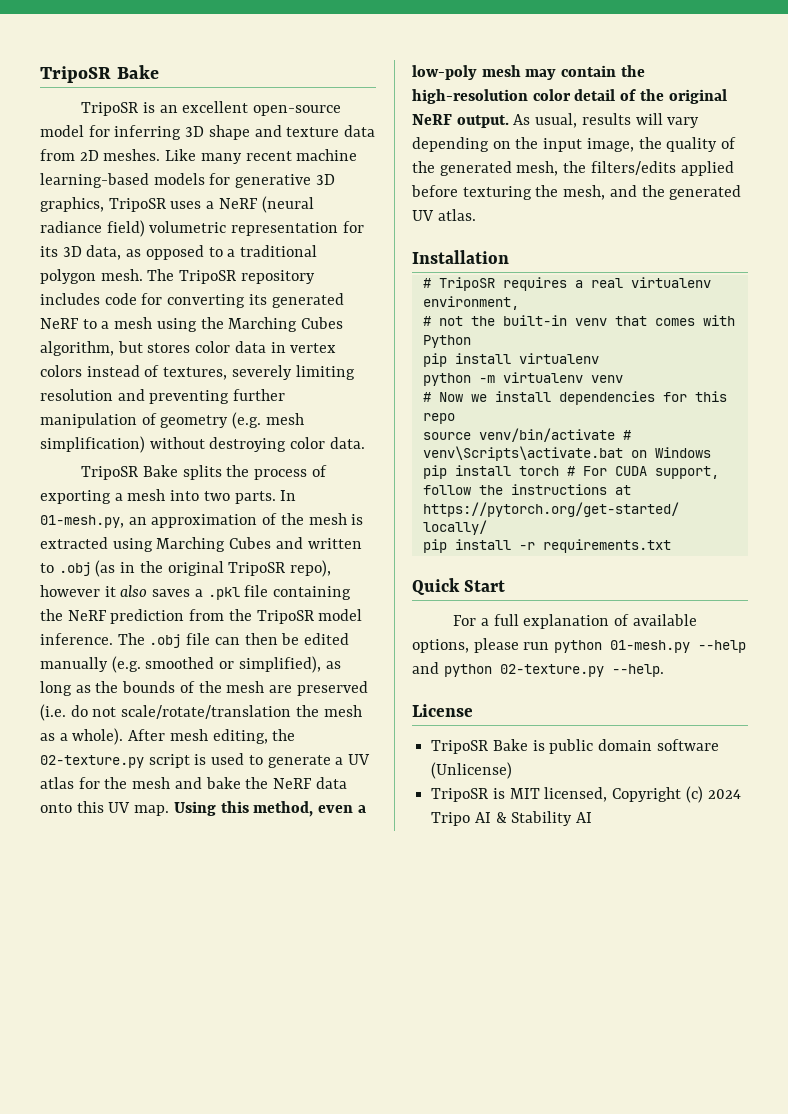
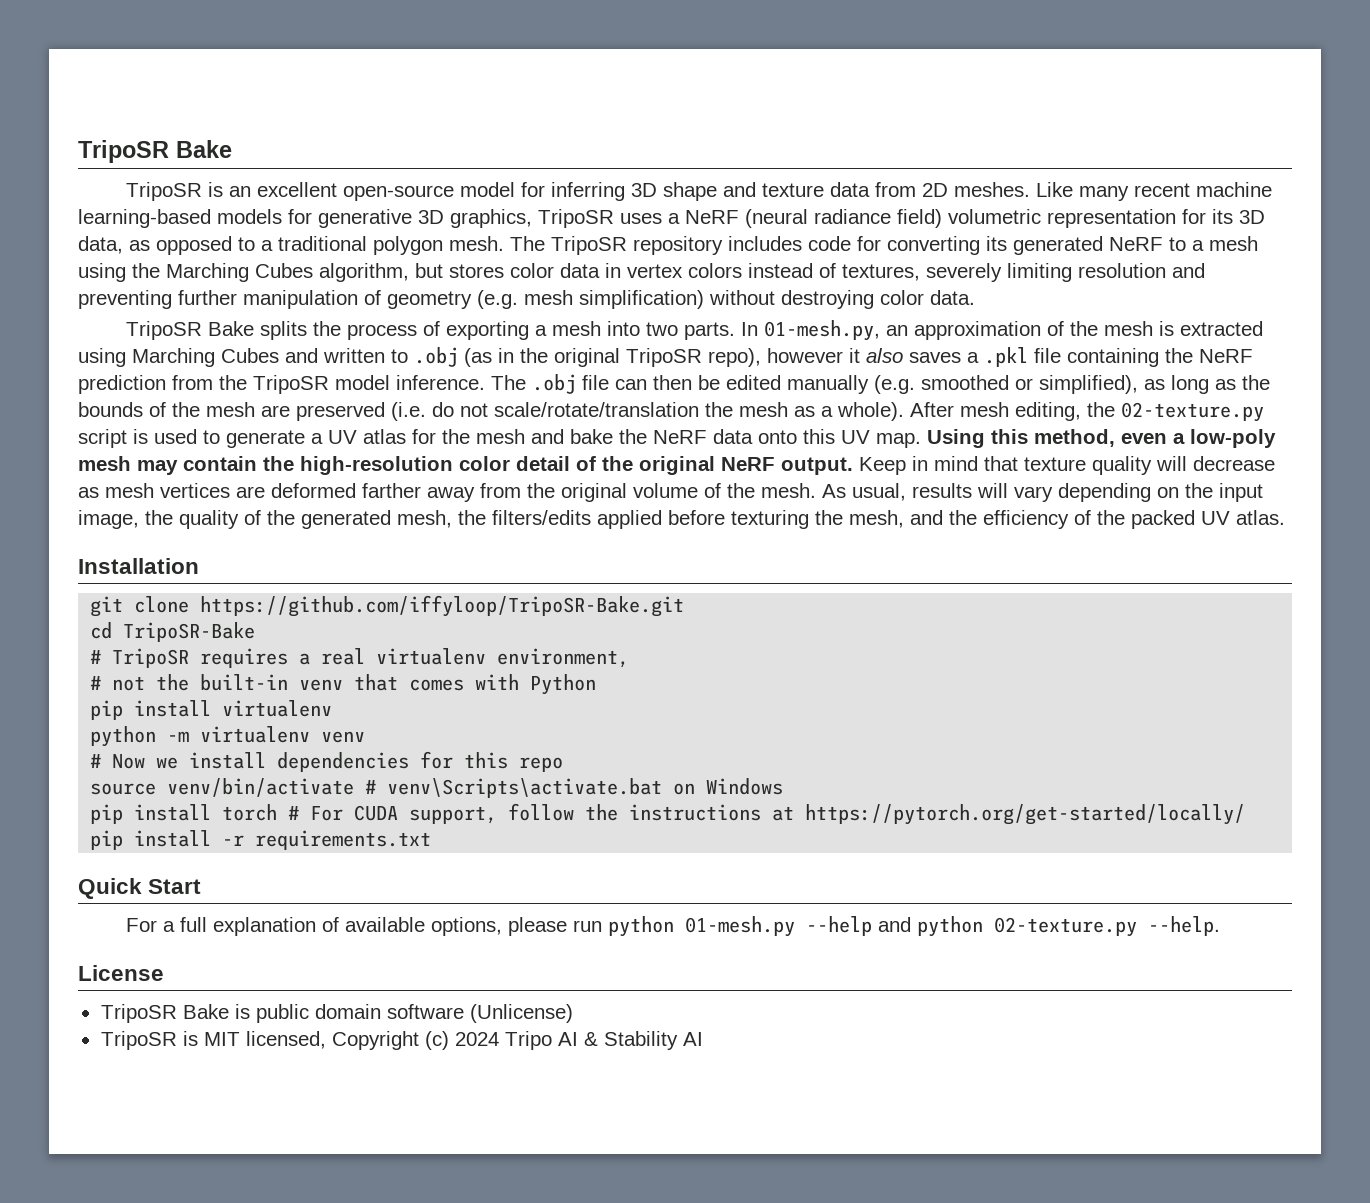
+ Keep in mind that texture quality will decrease as mesh vertices are deformed farther away from the original volume of the mesh.
- As usual, results will vary depending on the input image, the quality of the generated mesh, the filters/edits applied before texturing the mesh, and the generated UV atlas.
+ As usual, results will vary depending on the input image, the quality of the generated mesh, the filters/edits applied before texturing the mesh, and the efficiency of the packed UV atlas.
+ git clone https://github.com/iffyloop/TripoSR-Bake.git
+ cd TripoSR-Bake

